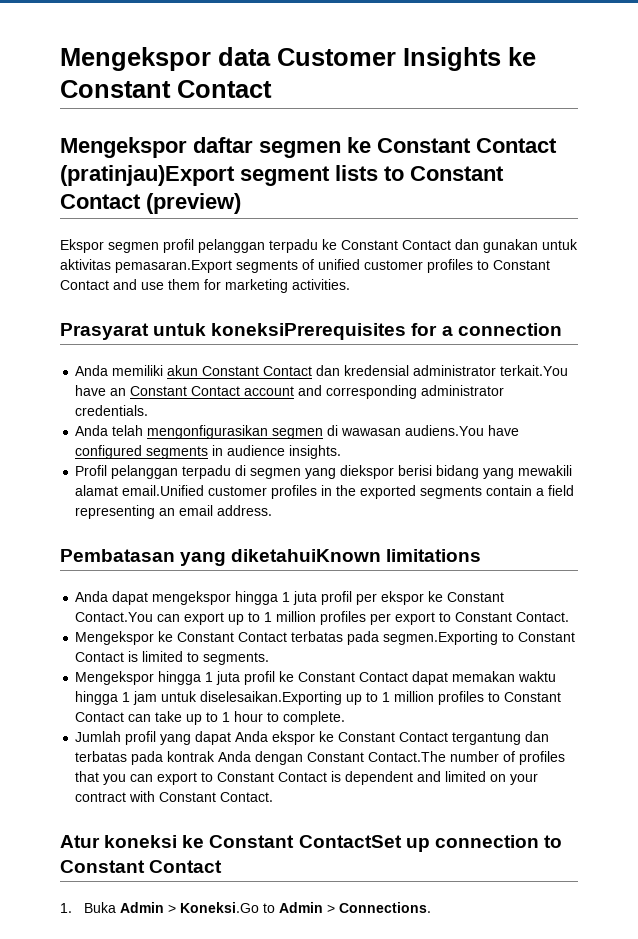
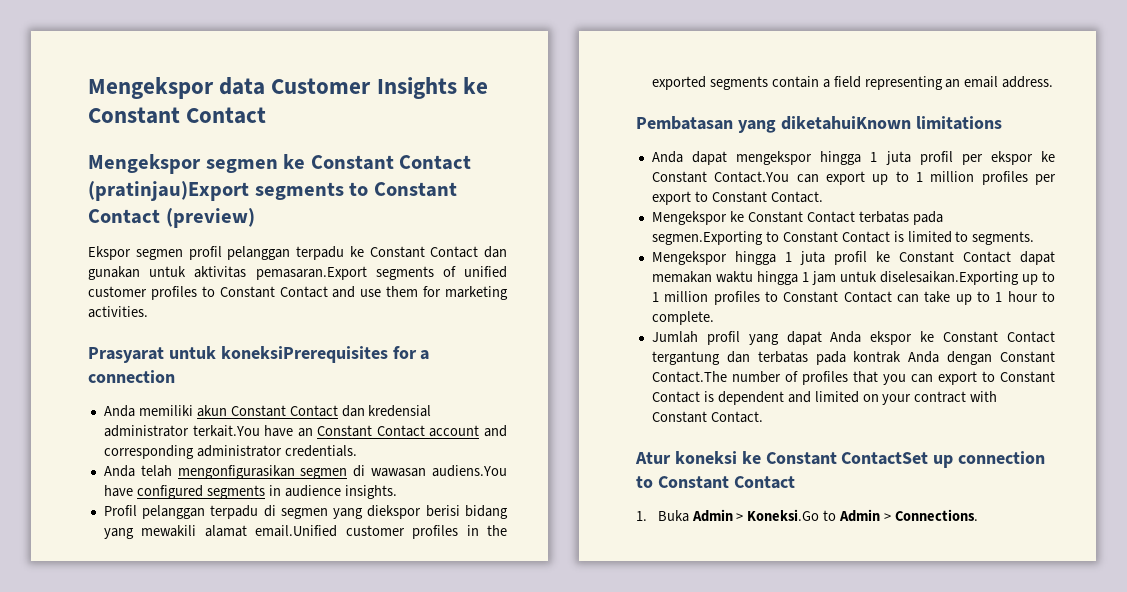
- Mengekspor daftar segmen ke Constant Contact (pratinjau)Export segment lists to Constant Contact (preview)
+ Mengekspor segmen ke Constant Contact (pratinjau)Export segments to Constant Contact (preview)

